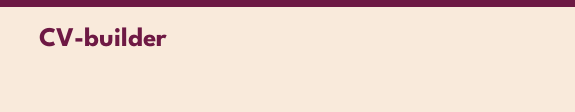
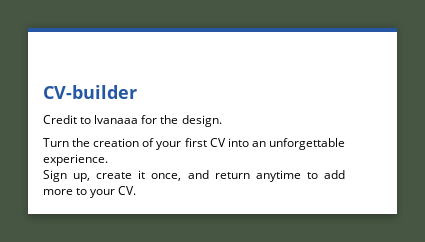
+ Credit to lvanaaa for the design.
+ Turn the creation of your first CV into an unforgettable experience.
+ Sign up, create it once, and return anytime to add more to your CV.

